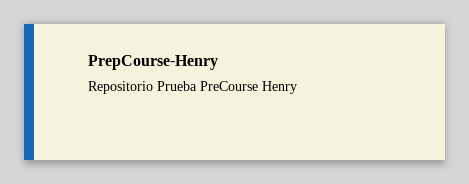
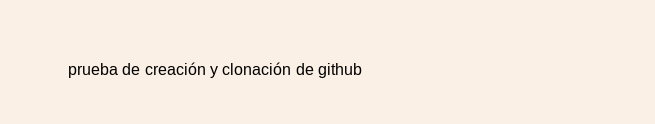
- PrepCourse-Henry
- Repositorio Prueba PreCourse Henry
+ prueba de creación y clonación de github

